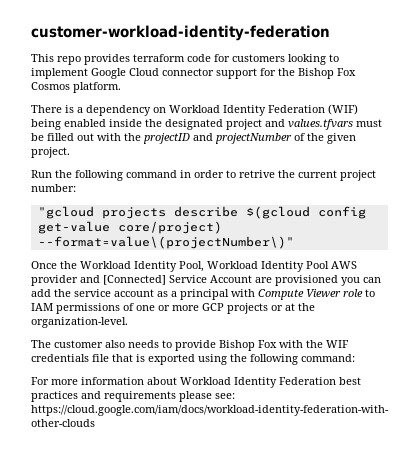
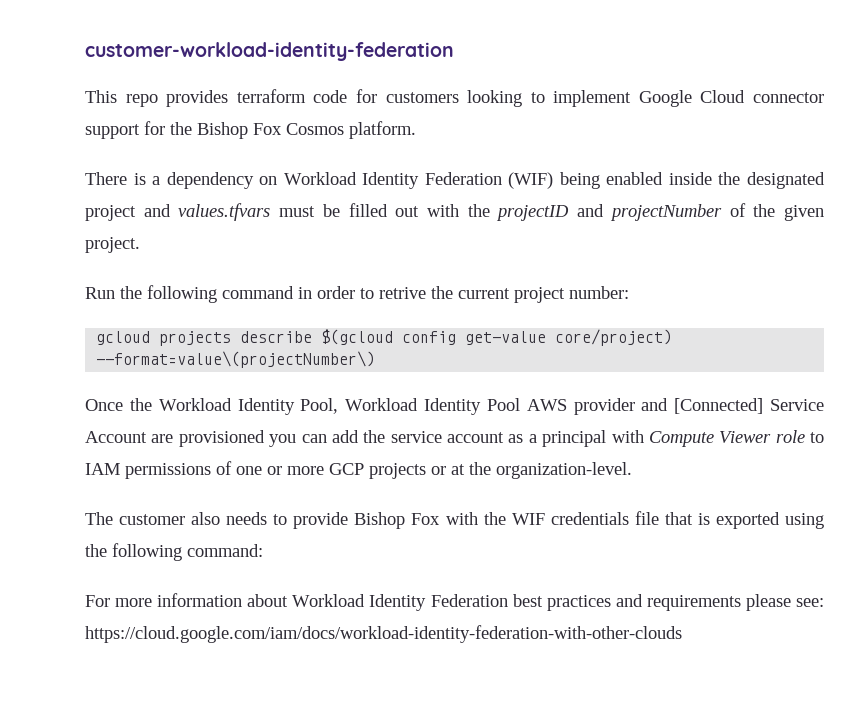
- "gcloud projects describe $(gcloud config get-value core/project) --format=value\(projectNumber\)"
+ gcloud projects describe $(gcloud config get-value core/project) --format=value\(projectNumber\)

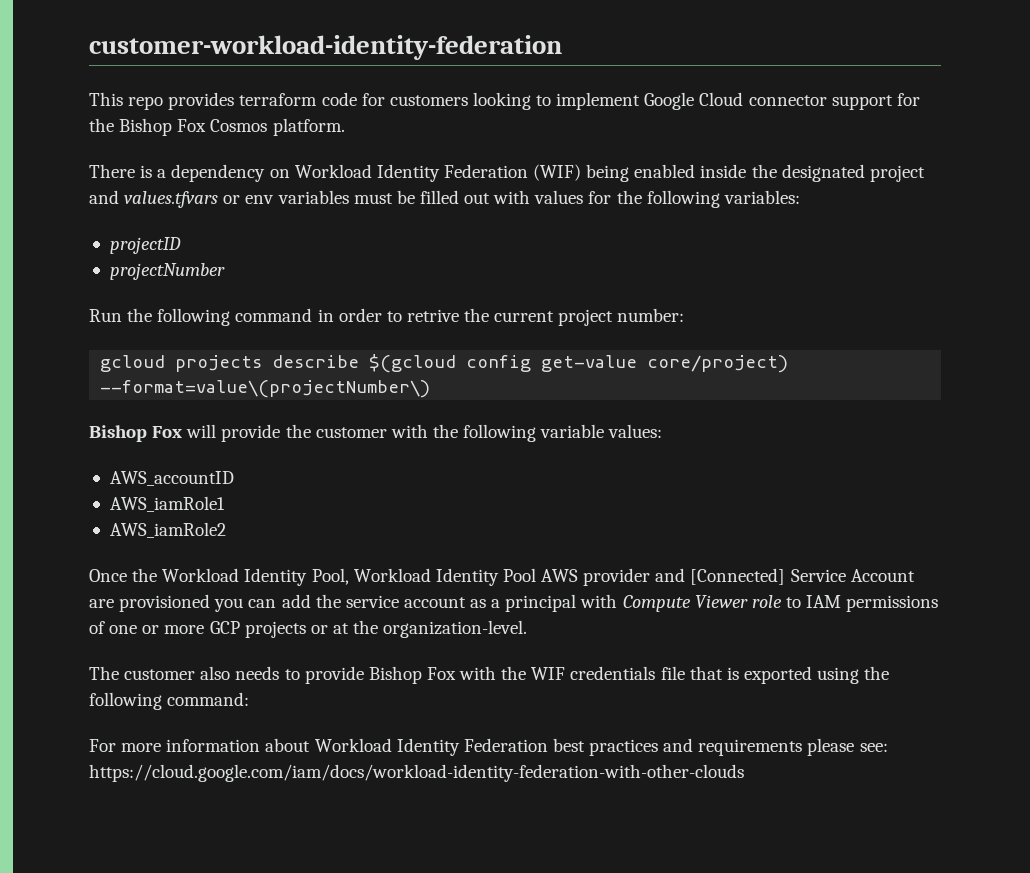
- There is a dependency on Workload Identity Federation (WIF) being enabled inside the designated project and values.tfvars must be filled out with the projectID and projectNumber of the given project.
+ There is a dependency on Workload Identity Federation (WIF) being enabled inside the designated project and values.tfvars or env variables must be filled out with values for the following variables:
+ projectID
+ projectNumber
+ Bishop Fox will provide the customer with the following variable values:
+ AWS_accountID
+ AWS_iamRole1
+ AWS_iamRole2

